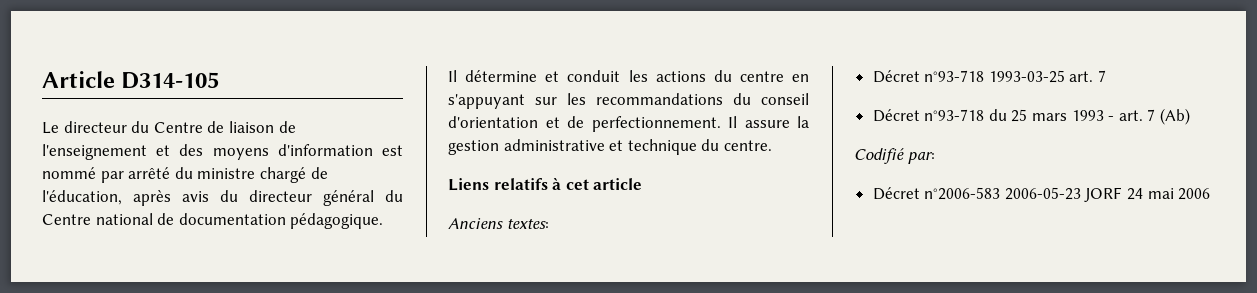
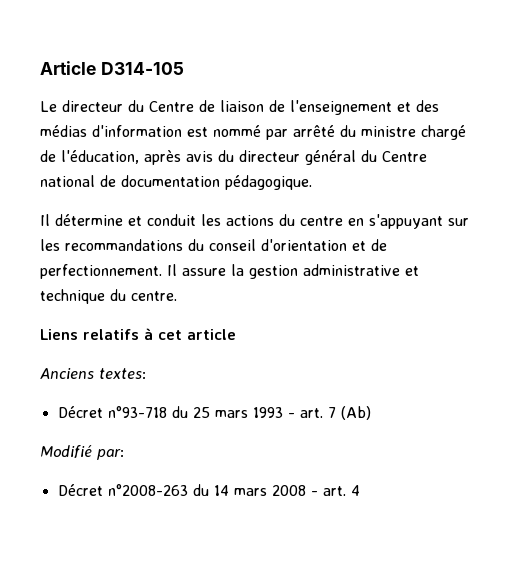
- Le directeur du Centre de liaison de l'enseignement et des moyens d'information est nommé par arrêté du ministre chargé de l'éducation, après avis du directeur général du Centre national de documentation pédagogique.
+ Le directeur du Centre de liaison de l'enseignement et des médias d'information est nommé par arrêté du ministre chargé de l'éducation, après avis du directeur général du Centre national de documentation pédagogique.
- Décret n°93-718 1993-03-25 art. 7
- Codifié par:
+ Modifié par:
- Décret n°2006-583 2006-05-23 JORF 24 mai 2006
+ Décret n°2008-263 du 14 mars 2008 - art. 4

